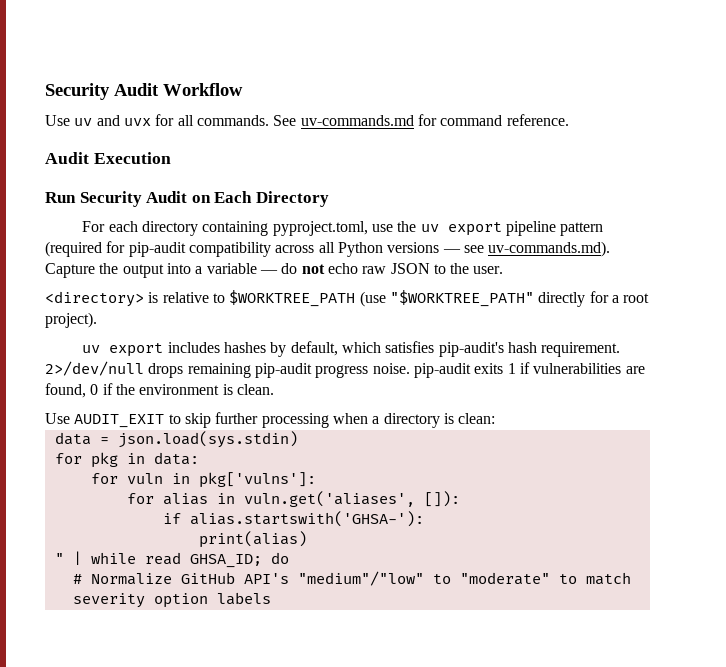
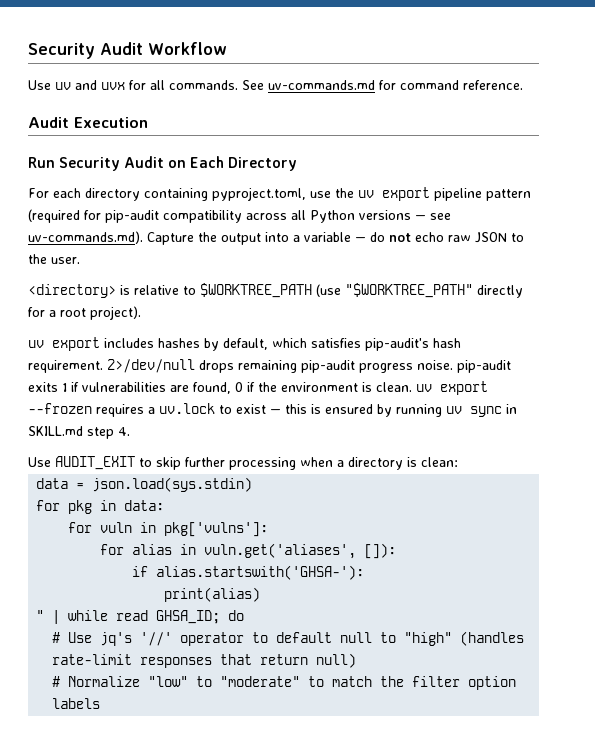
- 2>/dev/null drops remaining pip-audit progress noise. pip-audit exits 1 if vulnerabilities are found, 0 if the environment is clean.
+ 2>/dev/null drops remaining pip-audit progress noise. pip-audit exits 1 if vulnerabilities are found, 0 if the environment is clean. uv export --frozen requires a uv.lock to exist — this is ensured by running uv sync in SKILL.md step 4.
+ # Use jq's '//' operator to default null to "high" (handles rate-limit responses that return null)
- # Normalize GitHub API's "medium"/"low" to "moderate" to match severity option labels
+ # Normalize "low" to "moderate" to match the filter option labels

